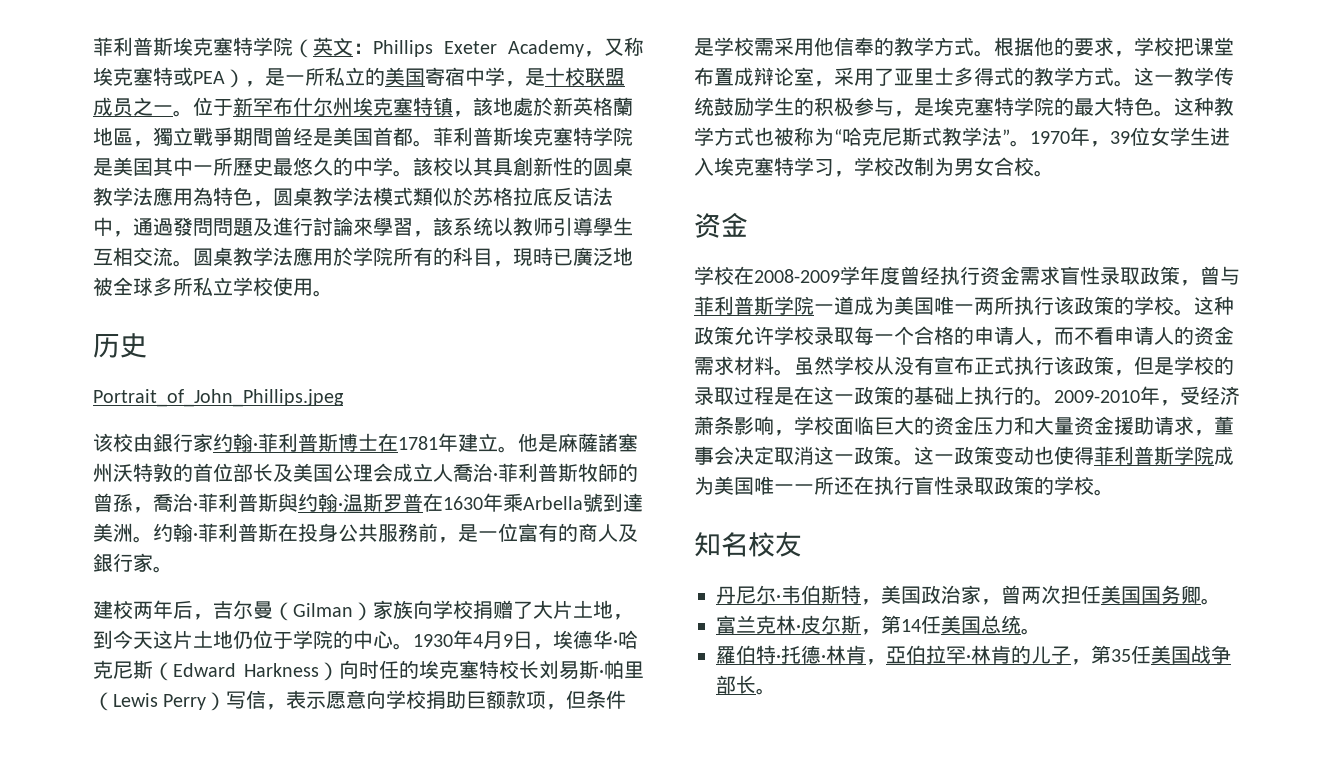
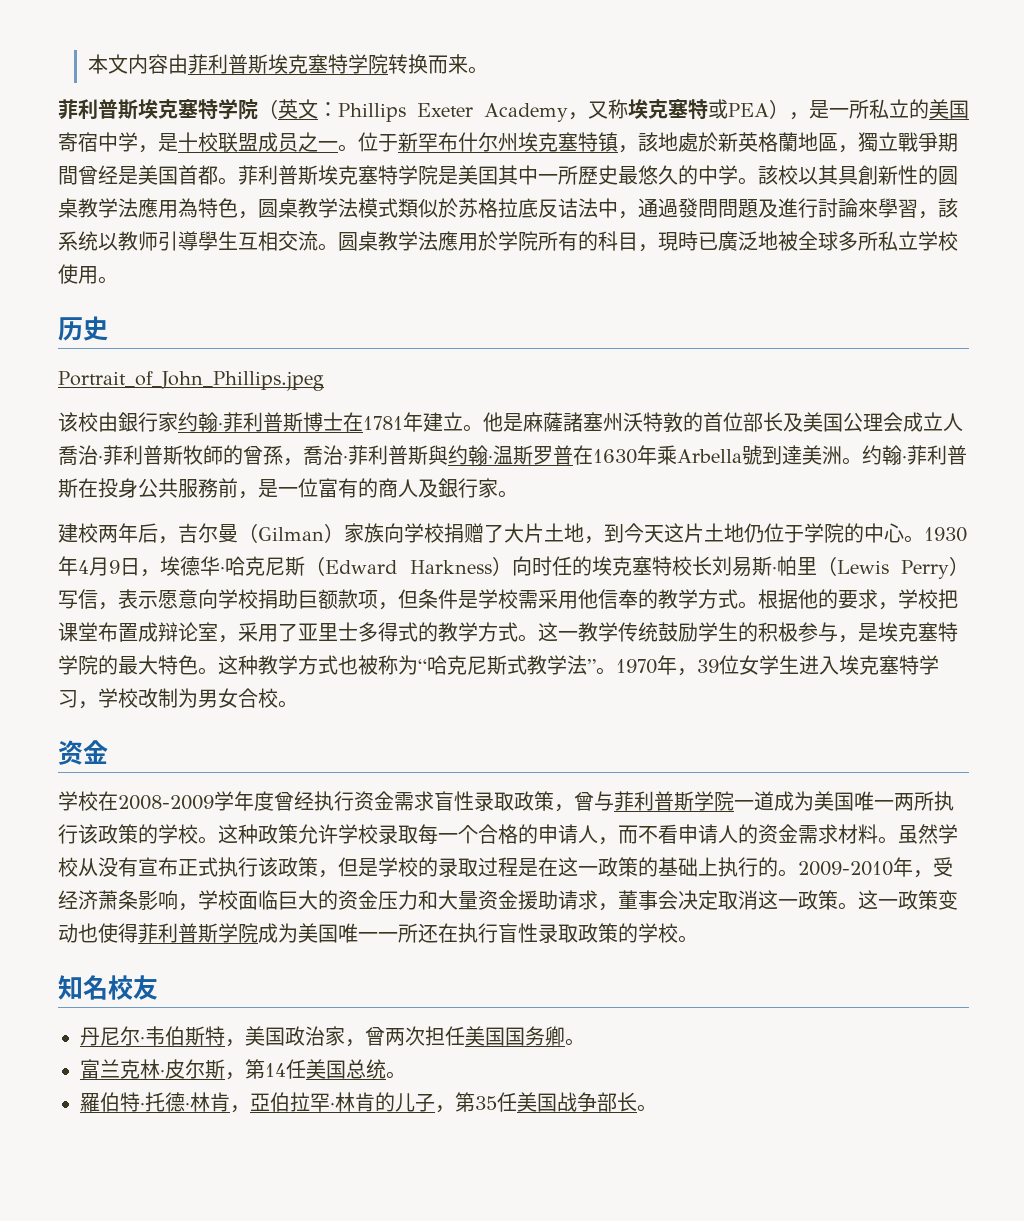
+ 本文内容由菲利普斯埃克塞特学院转换而来。

